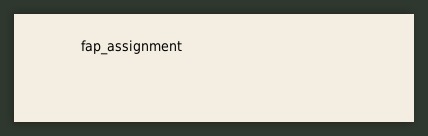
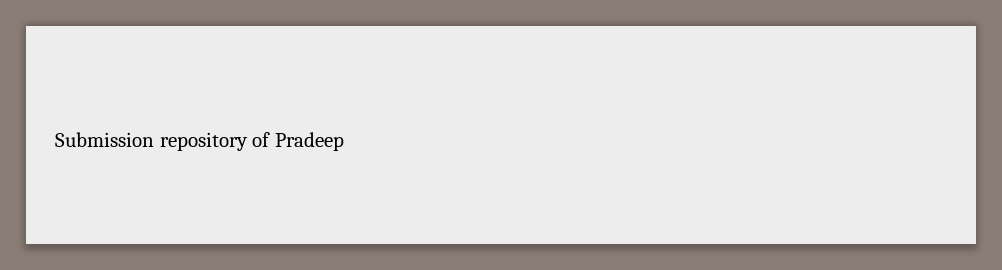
- fap_assignment
+ Submission repository of Pradeep

